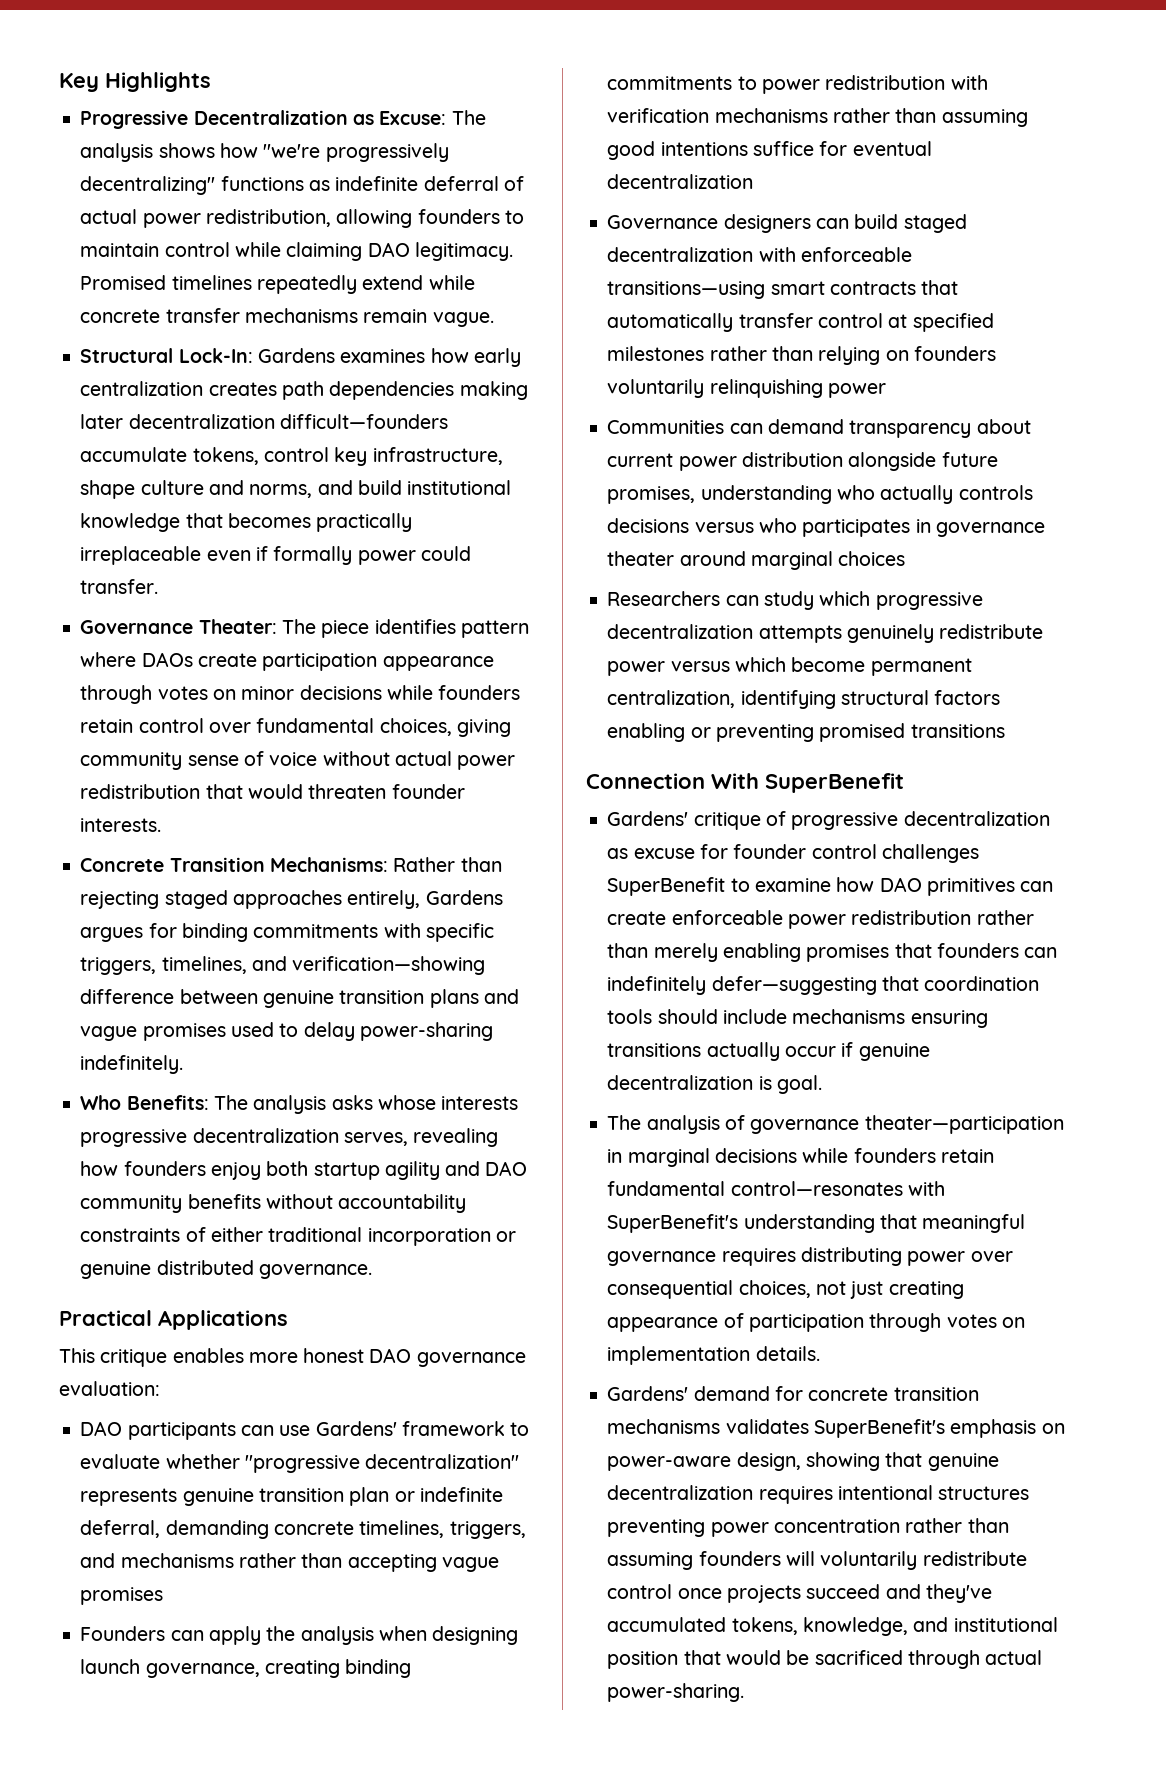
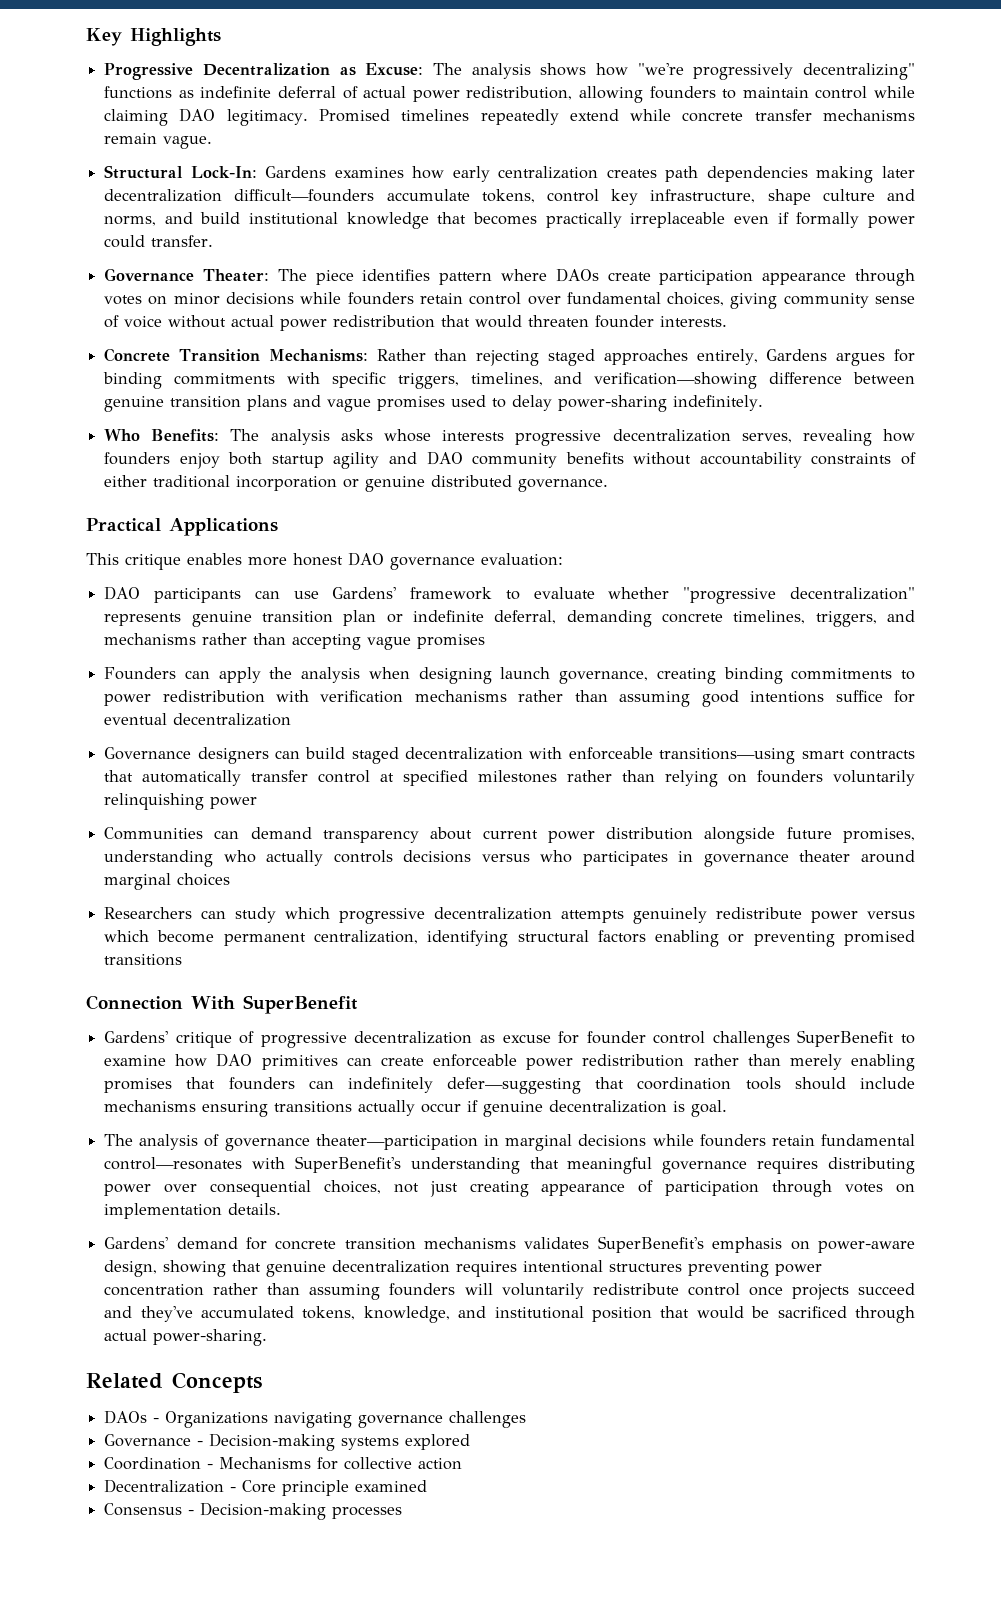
+ Related Concepts
+ DAOs - Organizations navigating governance challenges
+ Governance - Decision-making systems explored
+ Coordination - Mechanisms for collective action
+ Decentralization - Core principle examined
+ Consensus - Decision-making processes

